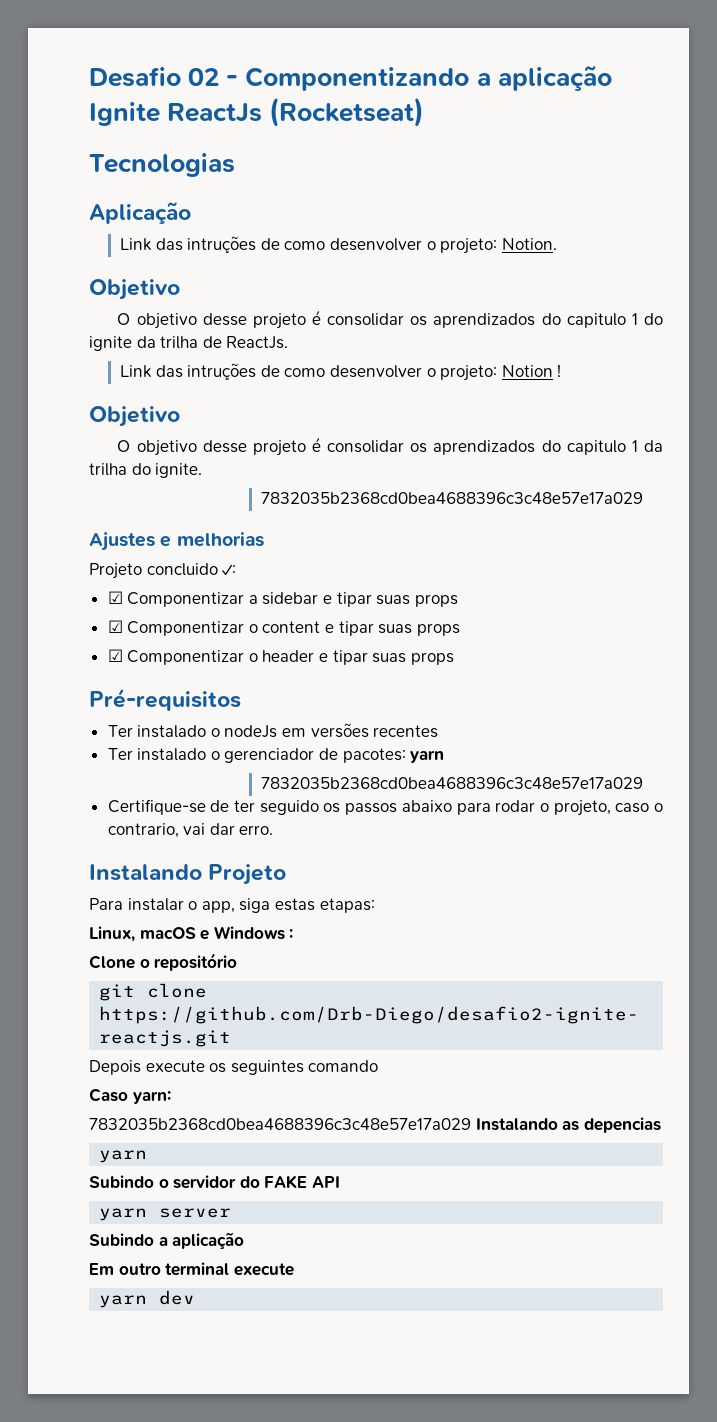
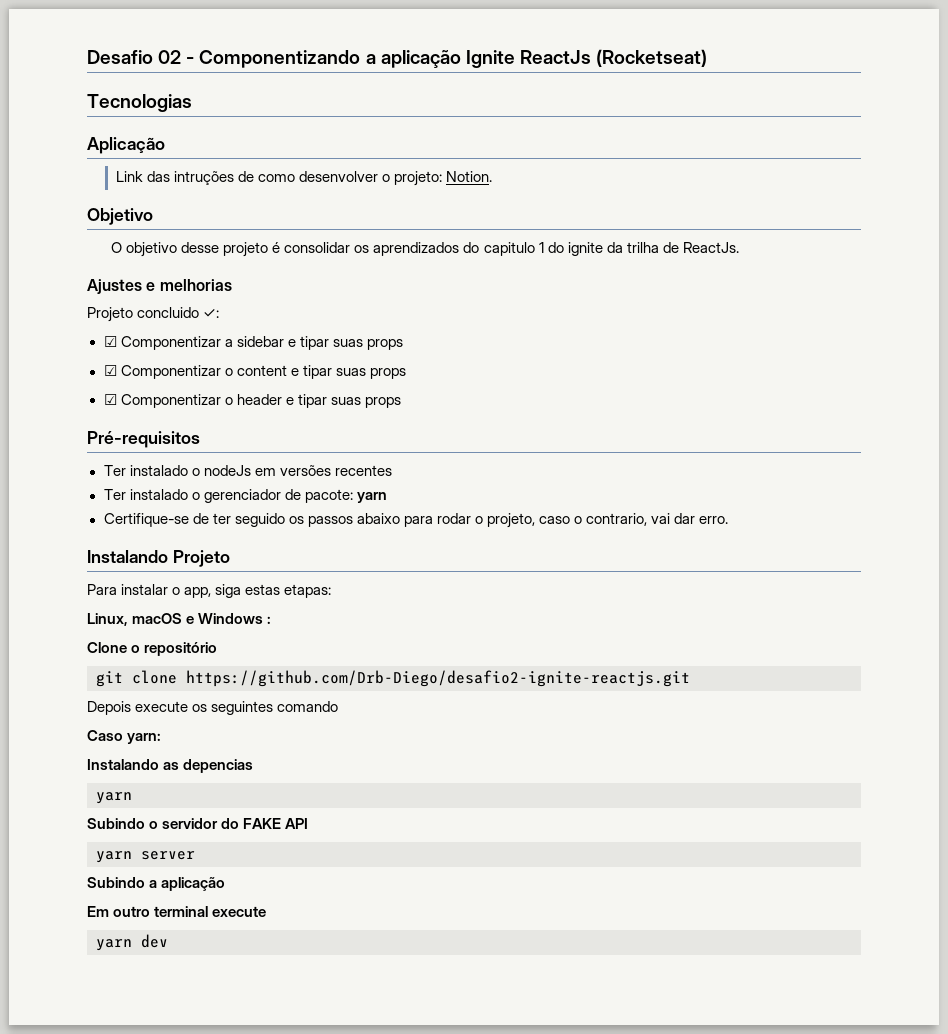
- Link das intruções de como desenvolver o projeto: Notion !
- Objetivo
- O objetivo desse projeto é consolidar os aprendizados do capitulo 1 da trilha do ignite.
- 7832035b2368cd0bea4688396c3c48e57e17a029
- Ter instalado o gerenciador de pacotes: yarn
- 7832035b2368cd0bea4688396c3c48e57e17a029
+ Ter instalado o gerenciador de pacote: yarn
- 7832035b2368cd0bea4688396c3c48e57e17a029 Instalando as depencias
+ Instalando as depencias

